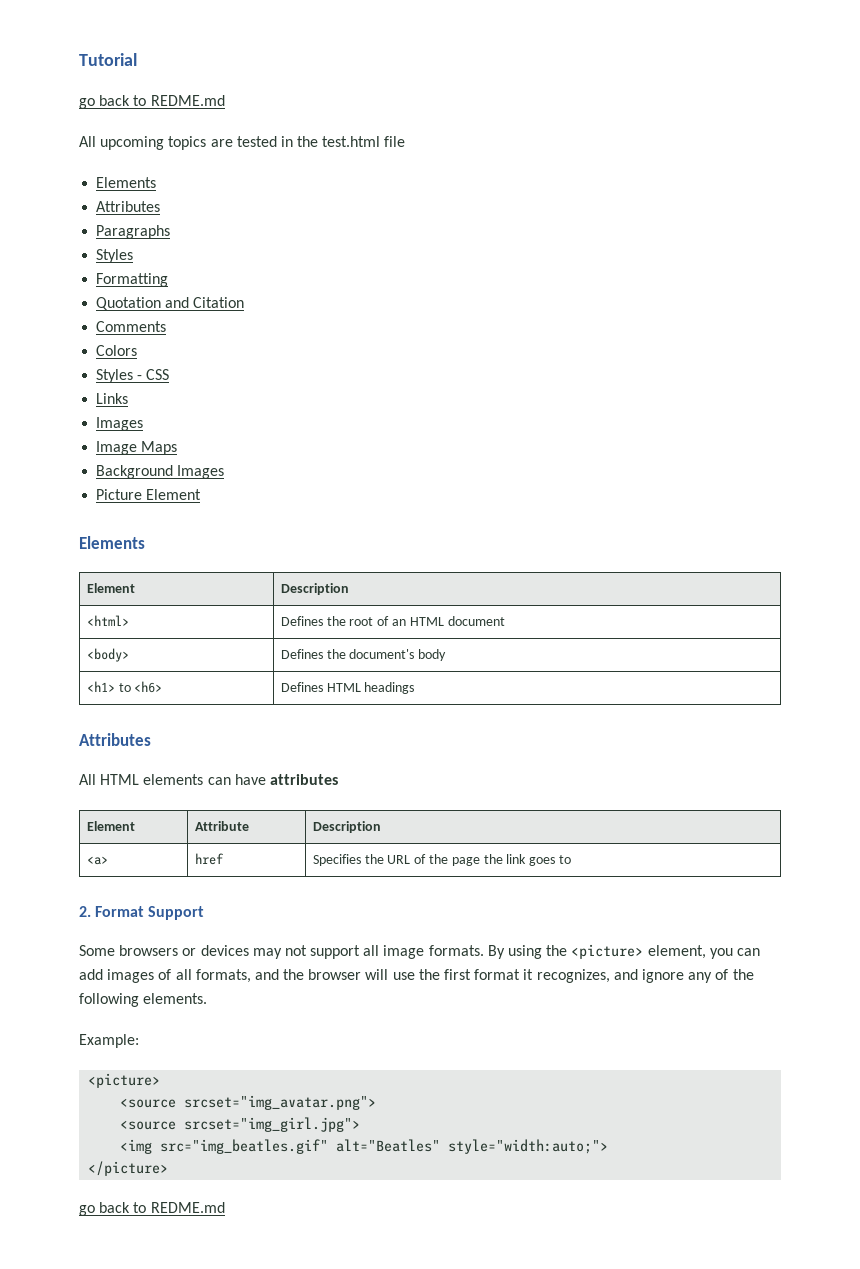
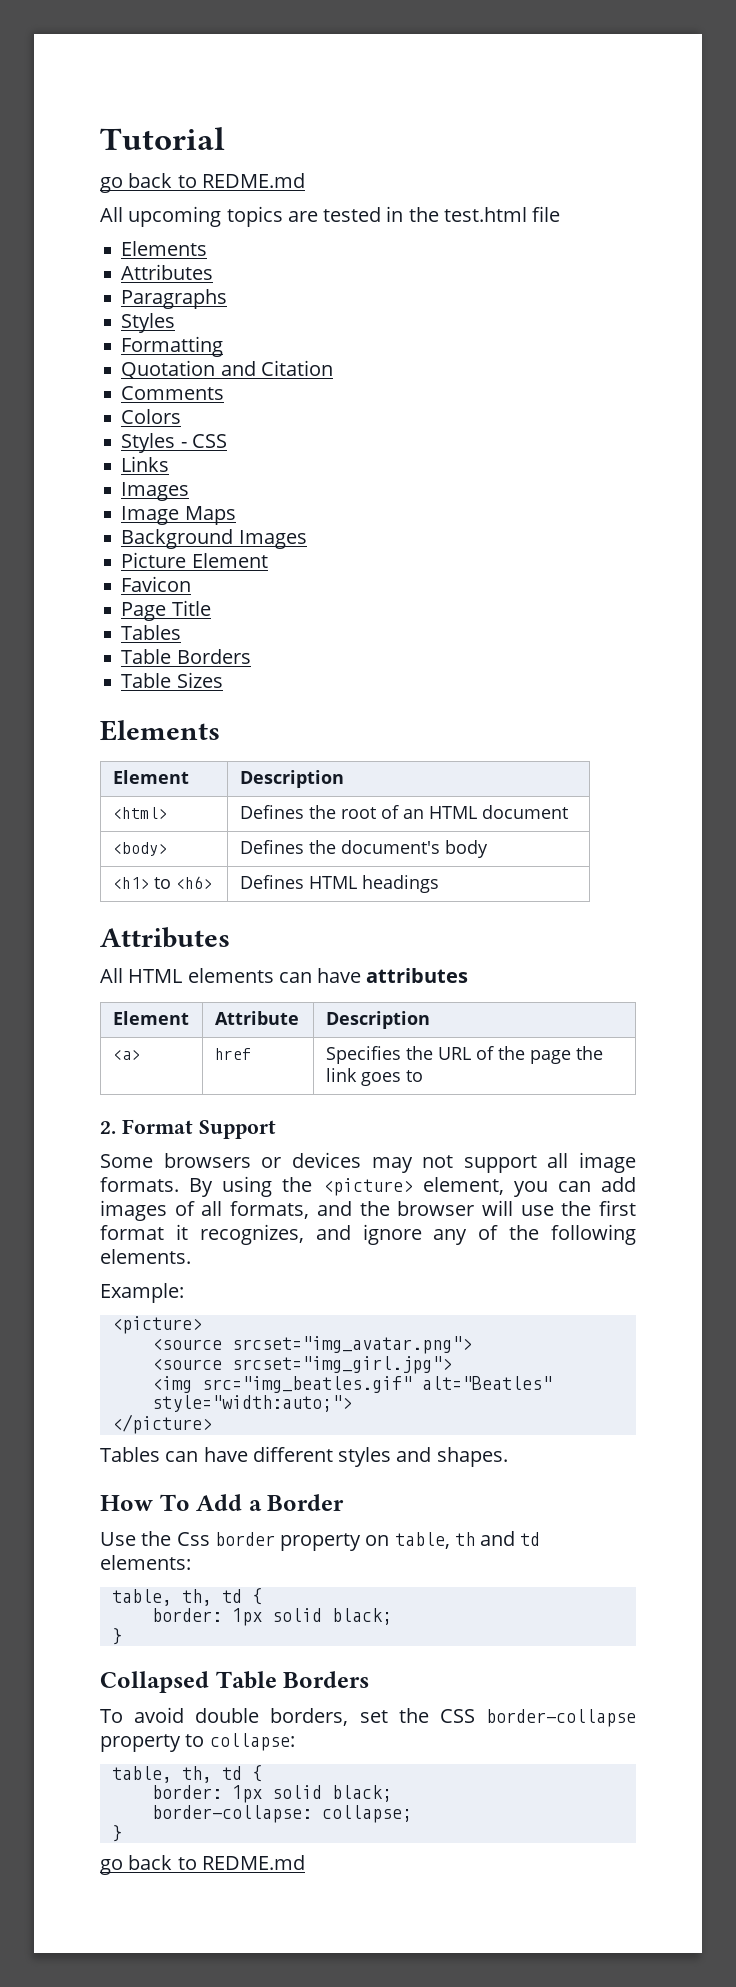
+ Favicon
+ Page Title
+ Tables
+ Table Borders
+ Table Sizes
+ Tables can have different styles and shapes.
+ How To Add a Border
+ Use the Css border property on table, th and td elements:
+ table, th, td {
+ border: 1px solid black;
+ }
+ Collapsed Table Borders
+ To avoid double borders, set the CSS border-collapse property to collapse:
+ table, th, td {
+ border: 1px solid black;
+ border-collapse: collapse;
+ }

